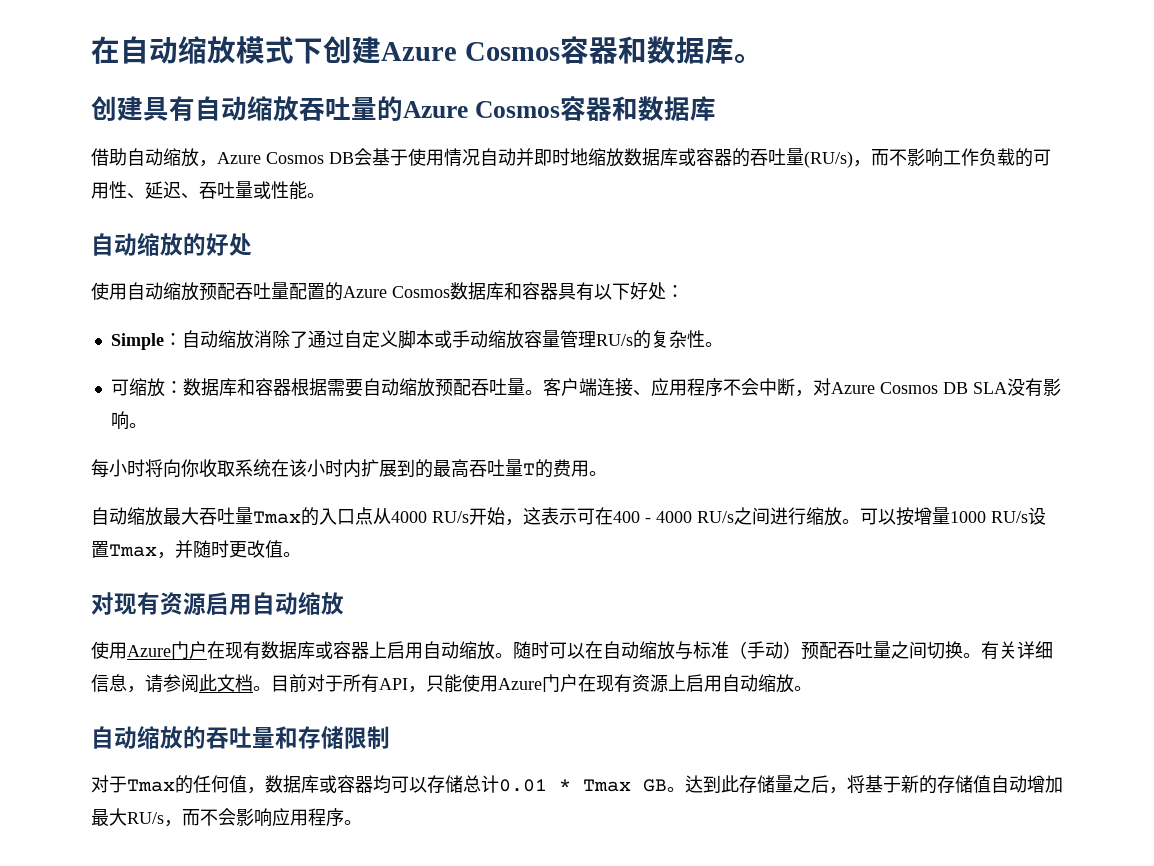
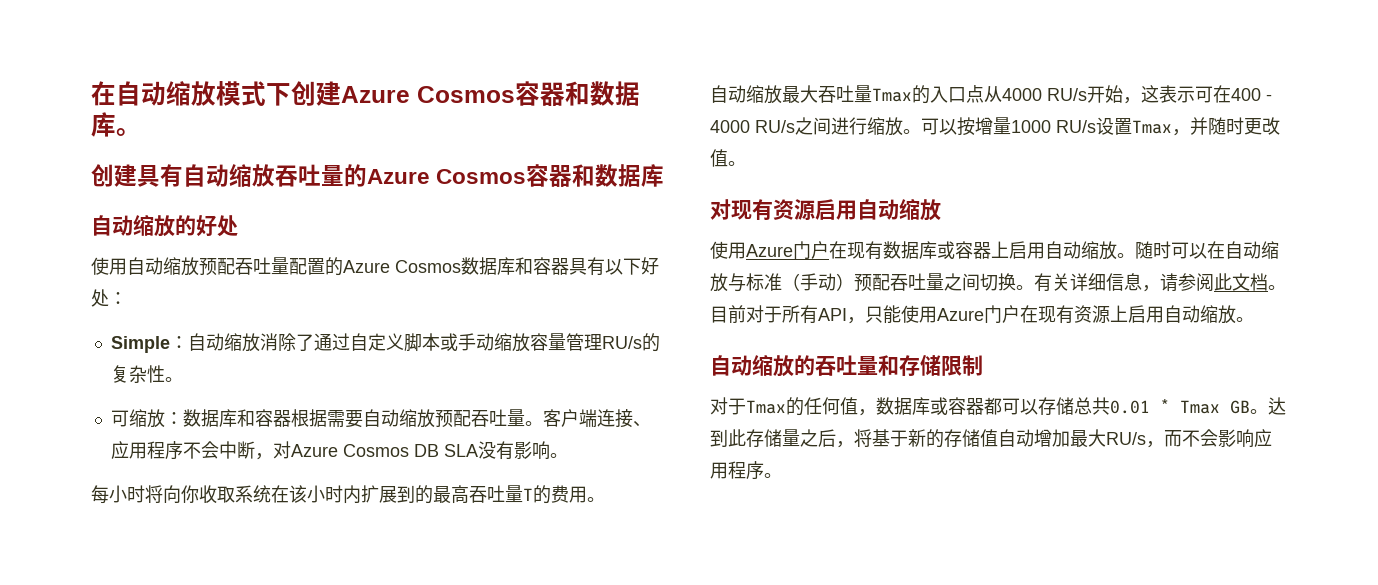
- 借助自动缩放，Azure Cosmos DB会基于使用情况自动并即时地缩放数据库或容器的吞吐量(RU/s)，而不影响工作负载的可用性、延迟、吞吐量或性能。
- 对于Tmax的任何值，数据库或容器均可以存储总计0.01 * Tmax GB。
+ 对于Tmax的任何值，数据库或容器都可以存储总共0.01 * Tmax GB。

